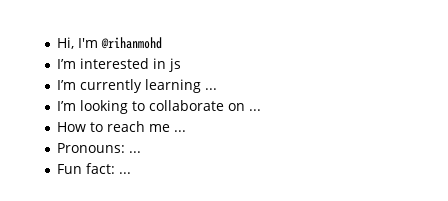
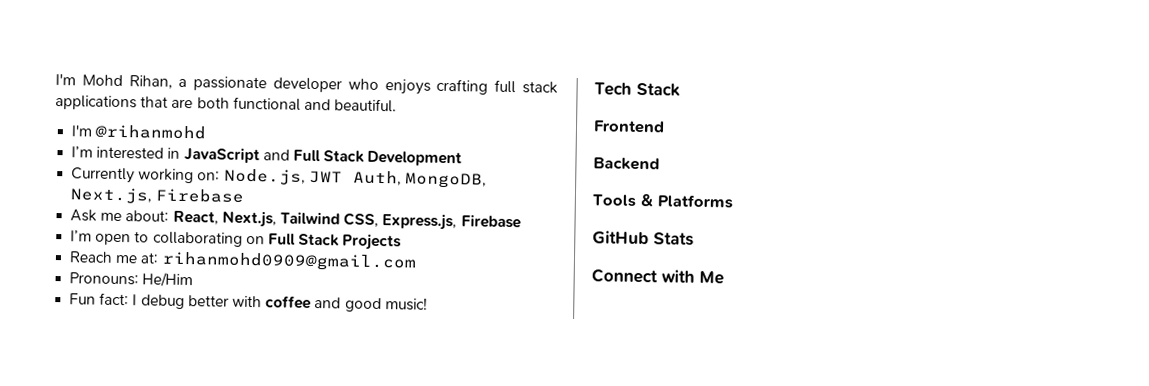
- Hi, I'm @rihanmohd
+ I'm Mohd Rihan, a passionate developer who enjoys crafting full stack applications that are both functional and beautiful.
+ I'm @rihanmohd
- I’m interested in js
- I’m currently learning ...
- I’m looking to collaborate on ...
- How to reach me ...
+ I’m interested in JavaScript and Full Stack Development
+ Currently working on: Node.js, JWT Auth, MongoDB, Next.js, Firebase
+ Ask me about: React, Next.js, Tailwind CSS, Express.js, Firebase
+ I’m open to collaborating on Full Stack Projects
+ Reach me at: rihanmohd0909@gmail.com
- Pronouns: ...
+ Pronouns: He/Him
- Fun fact: ...
+ Fun fact: I debug better with coffee and good music!
+ Tech Stack
+ Frontend
+ Backend
+ Tools & Platforms
+ GitHub Stats
+ Connect with Me

